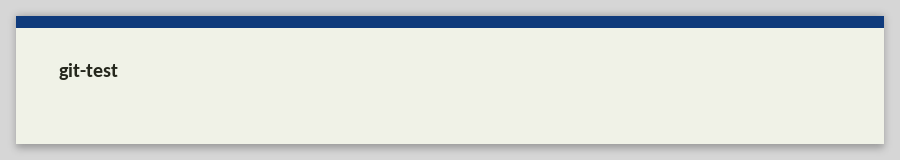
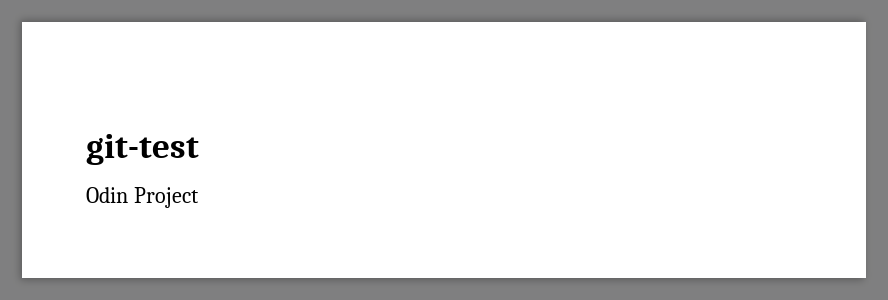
+ Odin Project

